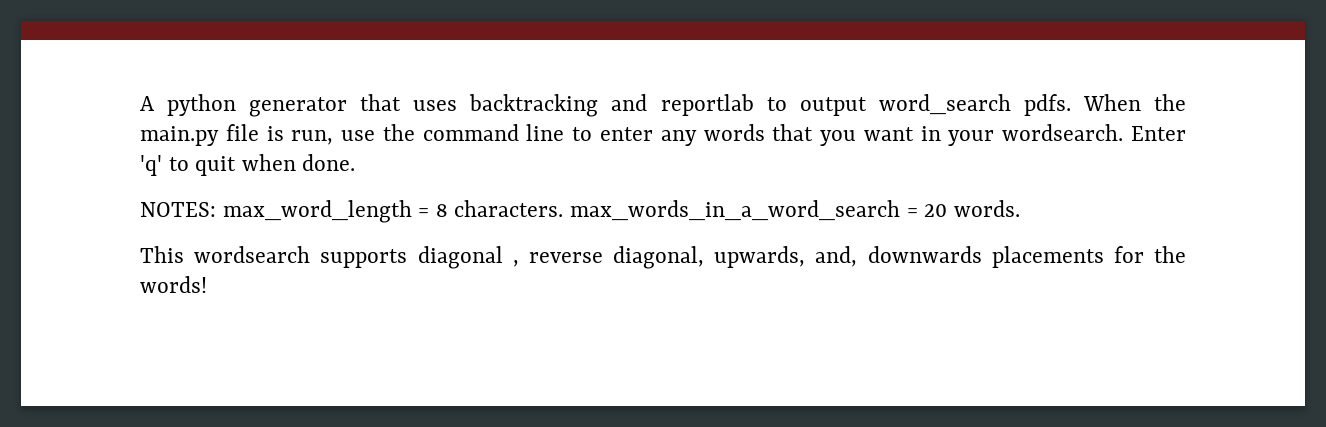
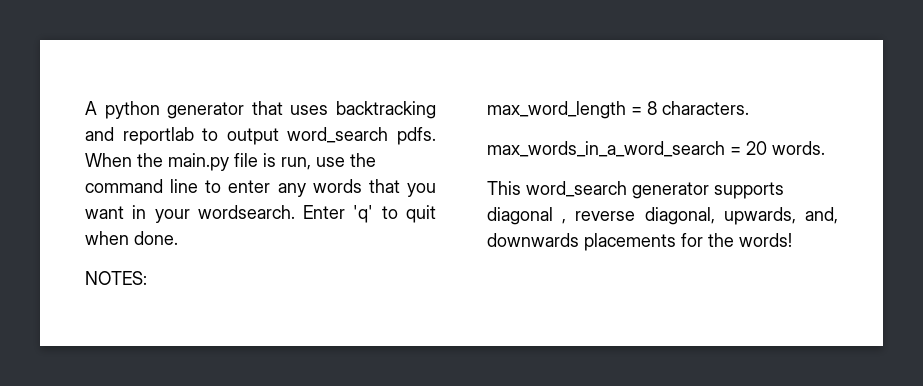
- NOTES: max_word_length = 8 characters. max_words_in_a_word_search = 20 words.
+ NOTES:
+ max_word_length = 8 characters.
+ max_words_in_a_word_search = 20 words.
- This wordsearch supports diagonal , reverse diagonal, upwards, and, downwards placements for the words!
+ This word_search generator supports diagonal , reverse diagonal, upwards, and, downwards placements for the words!

